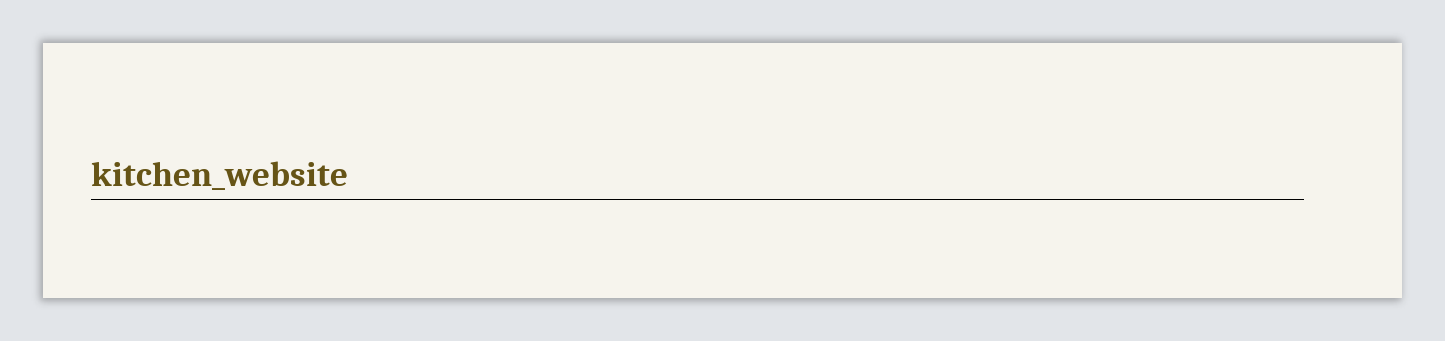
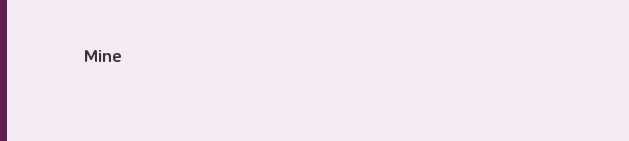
- kitchen_website
+ Mine

